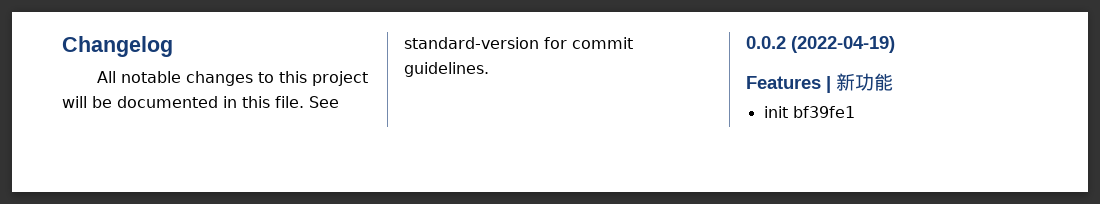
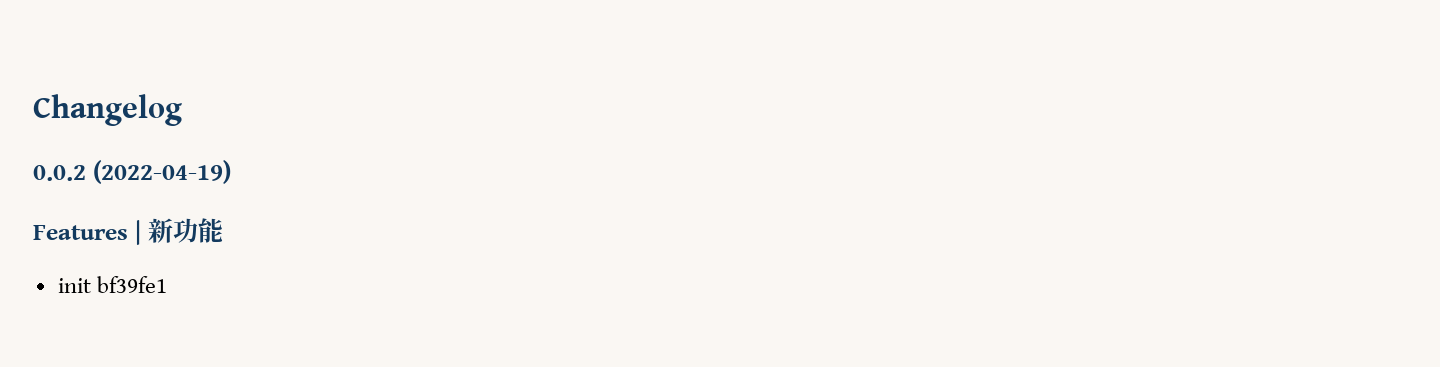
- All notable changes to this project will be documented in this file. See standard-version for commit guidelines.

